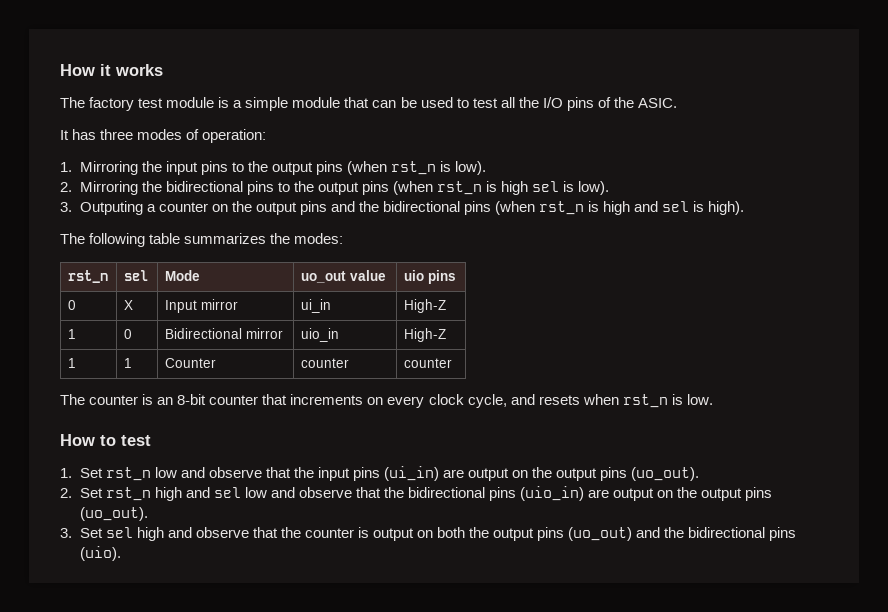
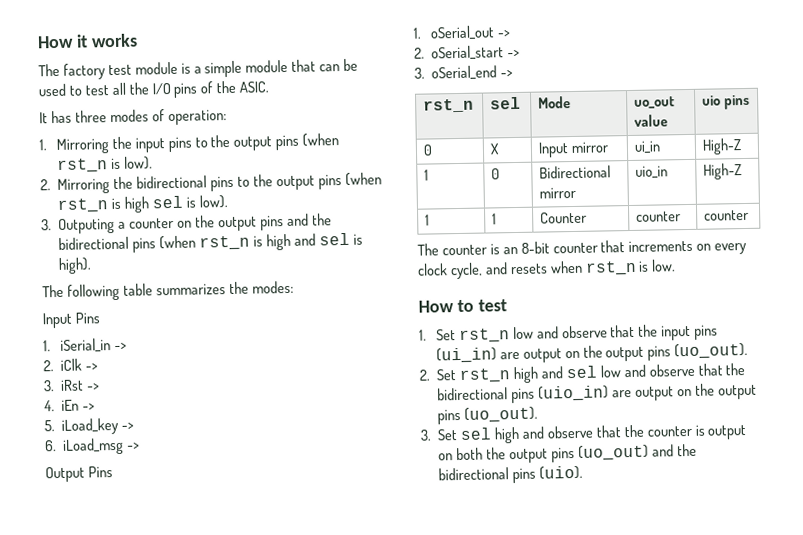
+ Input Pins
+ 1. iSerial_in ->
+ 2. iClk ->
+ 3. iRst ->
+ 4. iEn ->
+ 5. iLoad_key ->
+ 6. iLoad_msg ->
+ Output Pins
+ 1. oSerial_out ->
+ 2. oSerial_start ->
+ 3. oSerial_end ->

